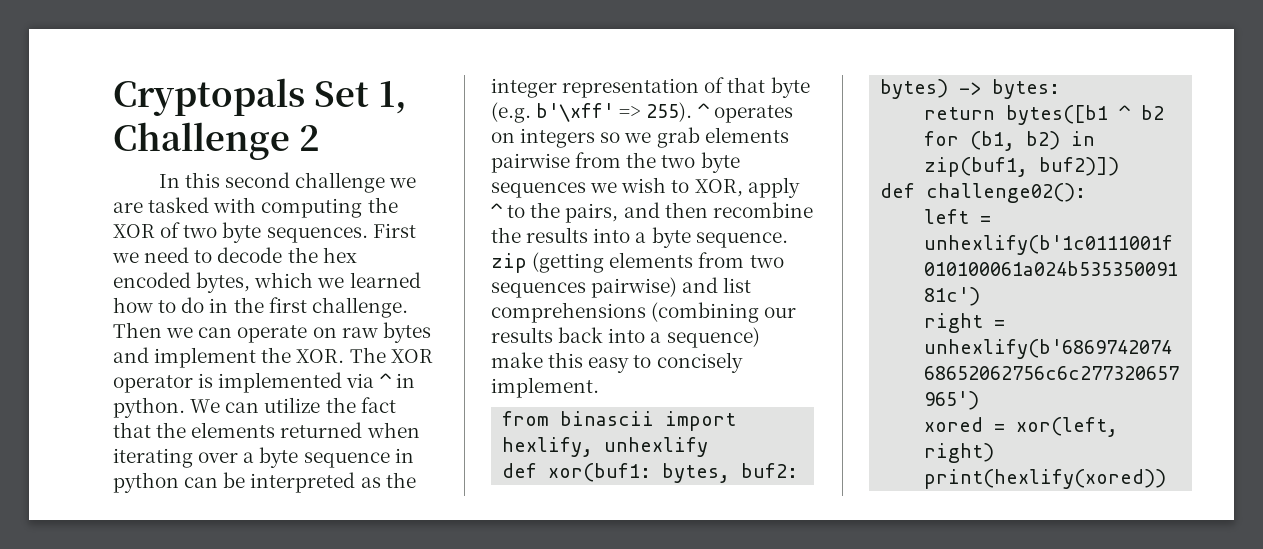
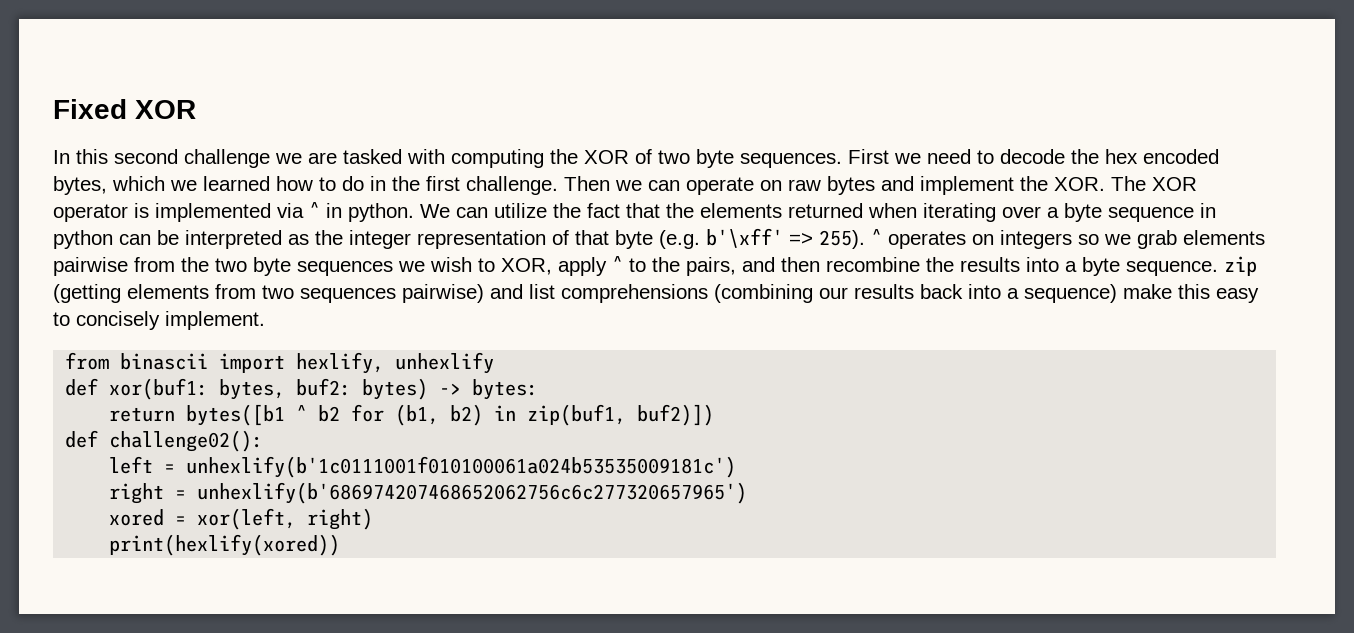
- Cryptopals Set 1, Challenge 2
+ Fixed XOR

